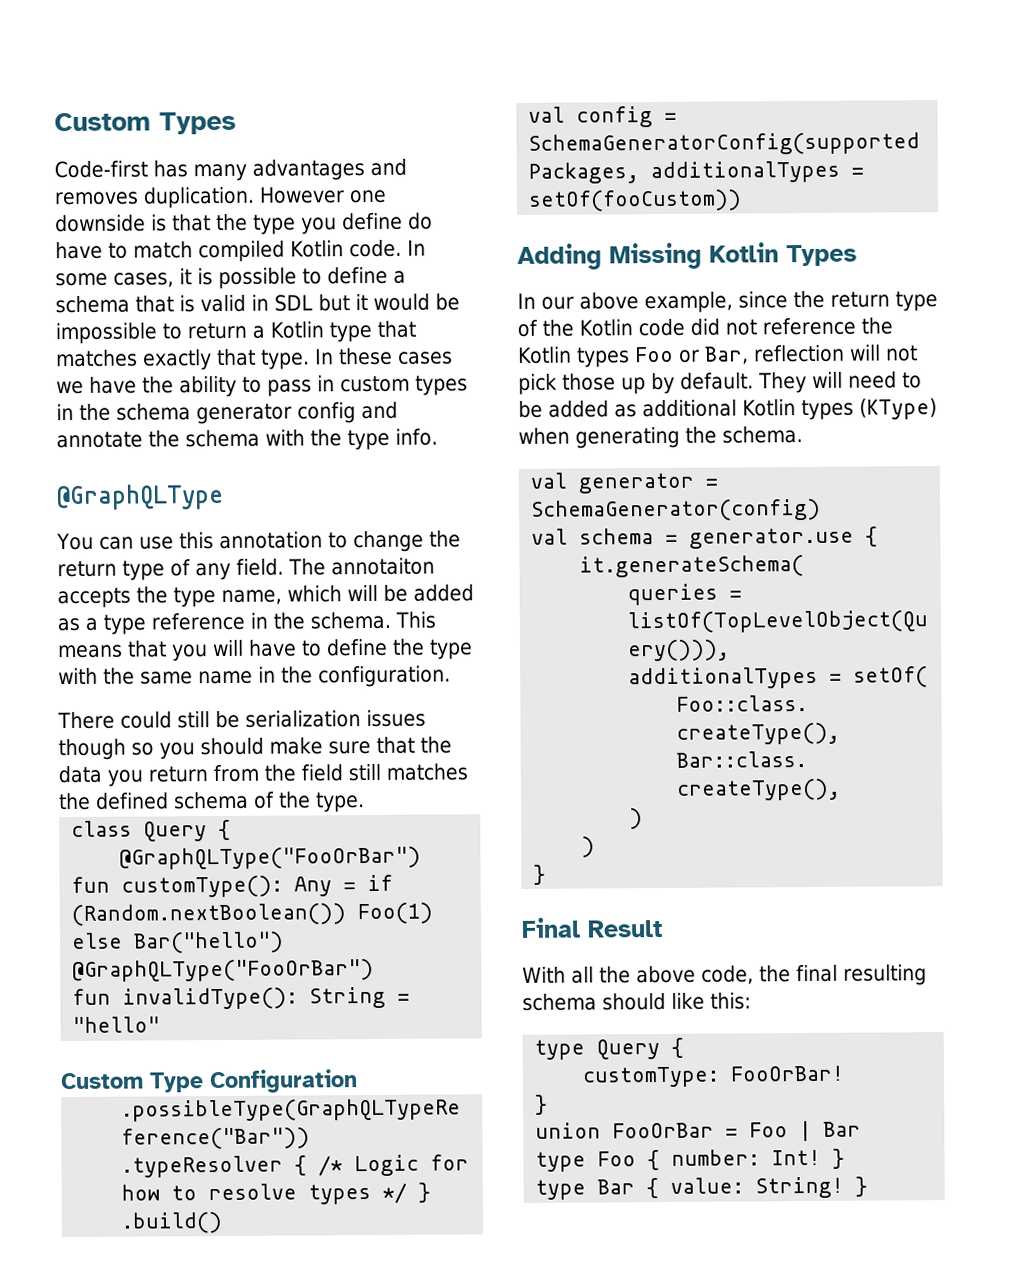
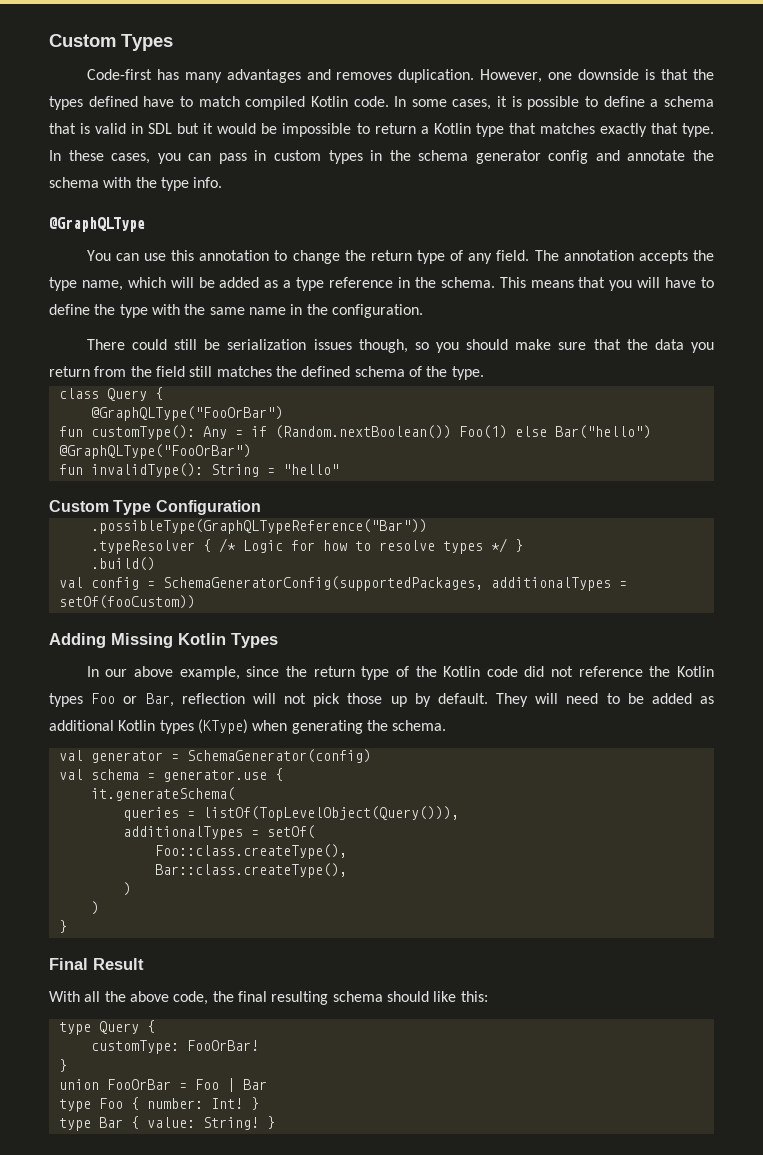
- However one downside is that the type you define do have to match compiled Kotlin code.
+ However, one downside is that the types defined have to match compiled Kotlin code.
- In these cases we have the ability to pass in custom types in the schema generator config and annotate the schema with the type info.
+ In these cases, you can pass in custom types in the schema generator config and annotate the schema with the type info.
- The annotaiton accepts the type name, which will be added as a type reference in the schema.
+ The annotation accepts the type name, which will be added as a type reference in the schema.
- There could still be serialization issues though so you should make sure that the data you return from the field still matches the defined schema of the type.
+ There could still be serialization issues though, so you should make sure that the data you return from the field still matches the defined schema of the type.

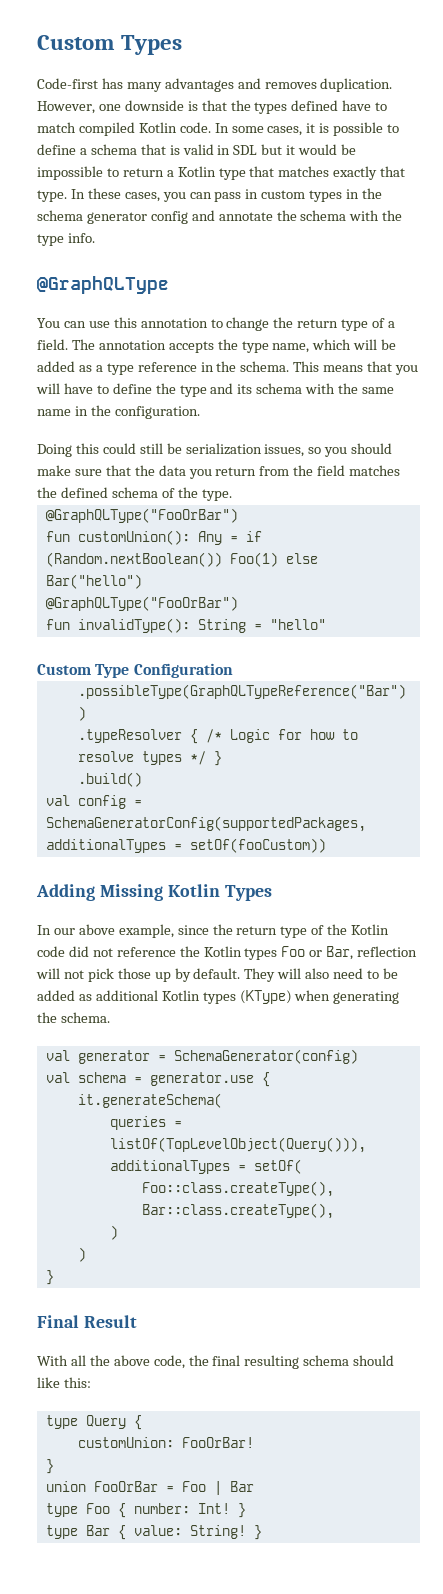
- You can use this annotation to change the return type of any field.
+ You can use this annotation to change the return type of a field.
- This means that you will have to define the type with the same name in the configuration.
+ This means that you will have to define the type and its schema with the same name in the configuration.
- There could still be serialization issues though, so you should make sure that the data you return from the field still matches the defined schema of the type.
- class Query {
+ Doing this could still be serialization issues, so you should make sure that the data you return from the field matches the defined schema of the type.
  @GraphQLType("FooOrBar")
- fun customType(): Any = if (Random.nextBoolean()) Foo(1) else Bar("hello")
+ fun customUnion(): Any = if (Random.nextBoolean()) Foo(1) else Bar("hello")
- They will need to be added as additional Kotlin types (KType) when generating the schema.
+ They will also need to be added as additional Kotlin types (KType) when generating the schema.
- customType: FooOrBar!
+ customUnion: FooOrBar!

